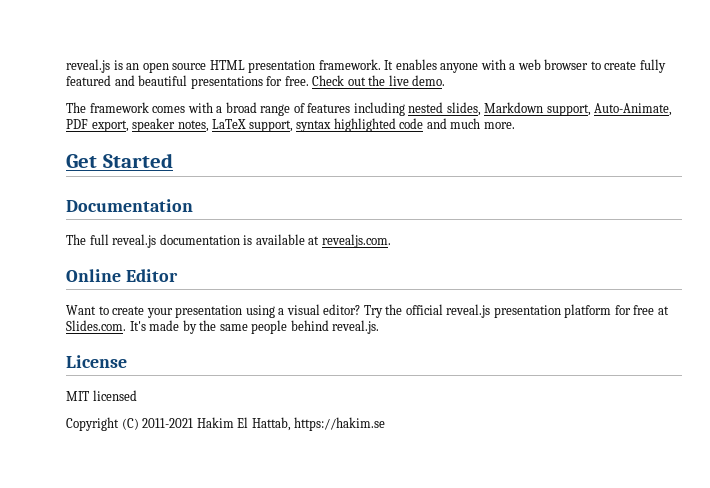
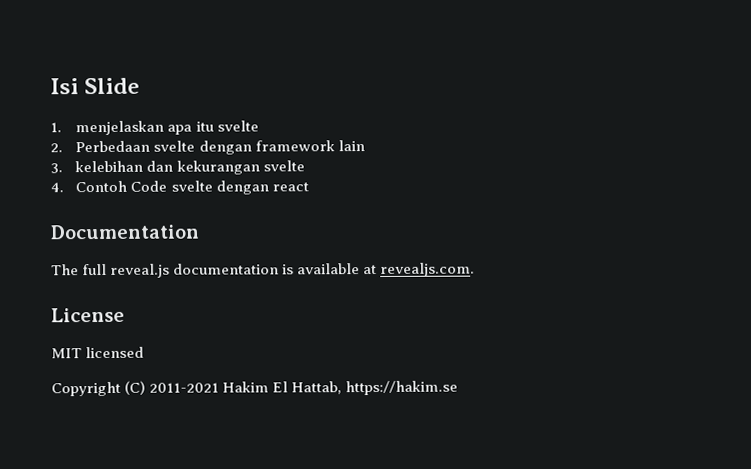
- reveal.js is an open source HTML presentation framework. It enables anyone with a web browser to create fully featured and beautiful presentations for free. Check out the live demo.
- The framework comes with a broad range of features including nested slides, Markdown support, Auto-Animate, PDF export, speaker notes, LaTeX support, syntax highlighted code and much more.
- Get Started
+ Isi Slide
+ 1. menjelaskan apa itu svelte
+ 2. Perbedaan svelte dengan framework lain
+ 3. kelebihan dan kekurangan svelte
+ 4. Contoh Code svelte dengan react
- Online Editor
- Want to create your presentation using a visual editor? Try the official reveal.js presentation platform for free at Slides.com. It's made by the same people behind reveal.js.

